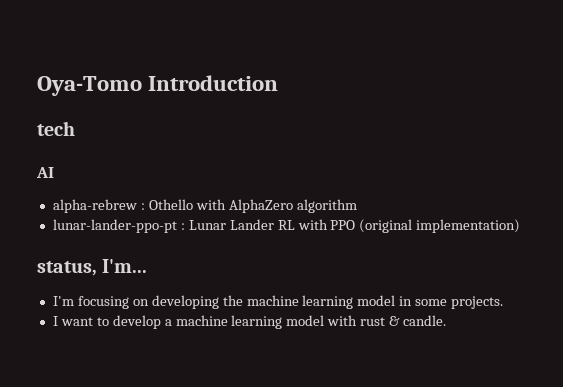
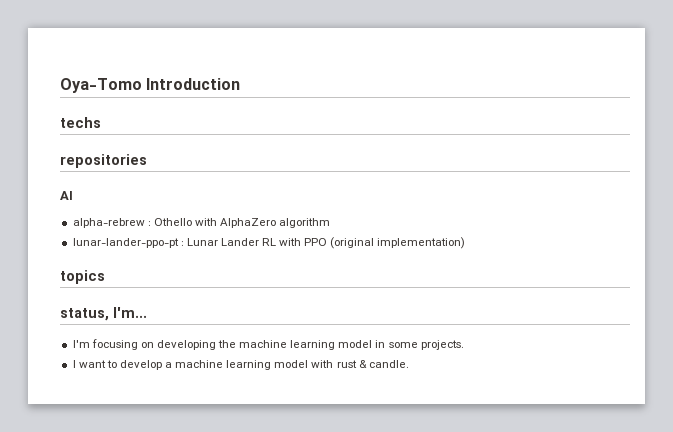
- tech
+ techs
+ repositories
+ topics

